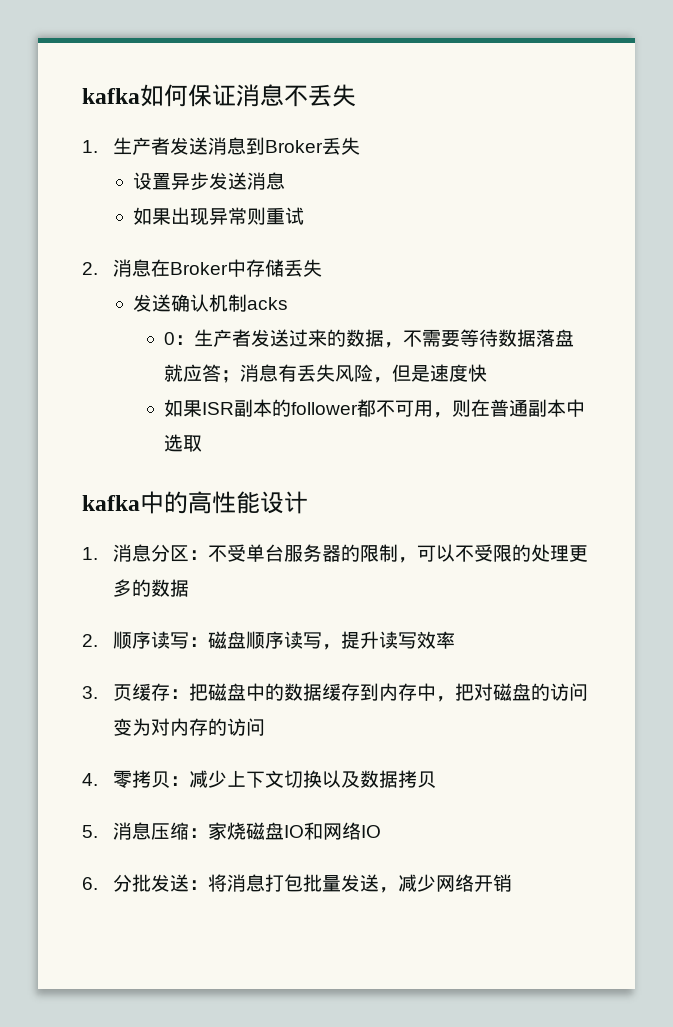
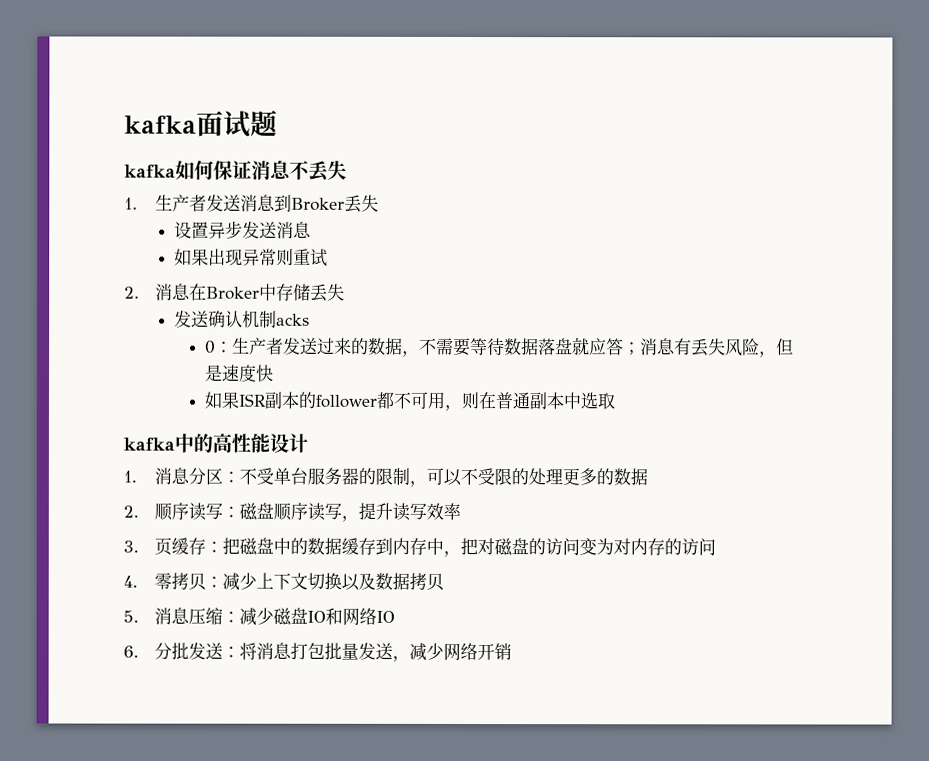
+ kafka面试题
- 5.消息压缩：家烧磁盘IO和网络IO
+ 5.消息压缩：减少磁盘IO和网络IO

